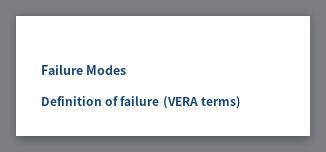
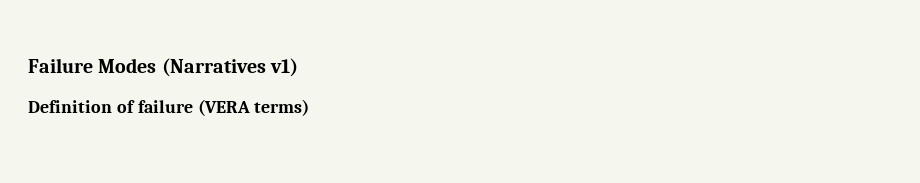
- Failure Modes
+ Failure Modes (Narratives v1)

